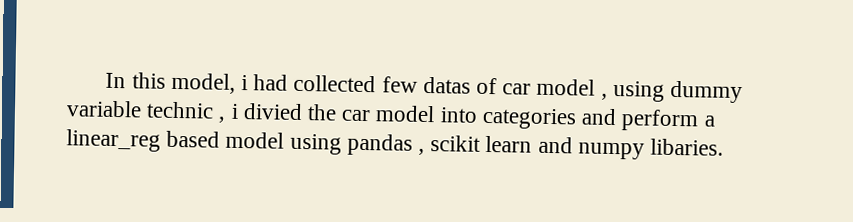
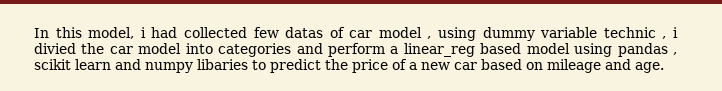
- In this model, i had collected few datas of car model , using dummy variable technic , i divied the car model into categories and perform a linear_reg based model using pandas , scikit learn and numpy libaries.
+ In this model, i had collected few datas of car model , using dummy variable technic , i divied the car model into categories and perform a linear_reg based model using pandas , scikit learn and numpy libaries to predict the price of a new car based on mileage and age.

